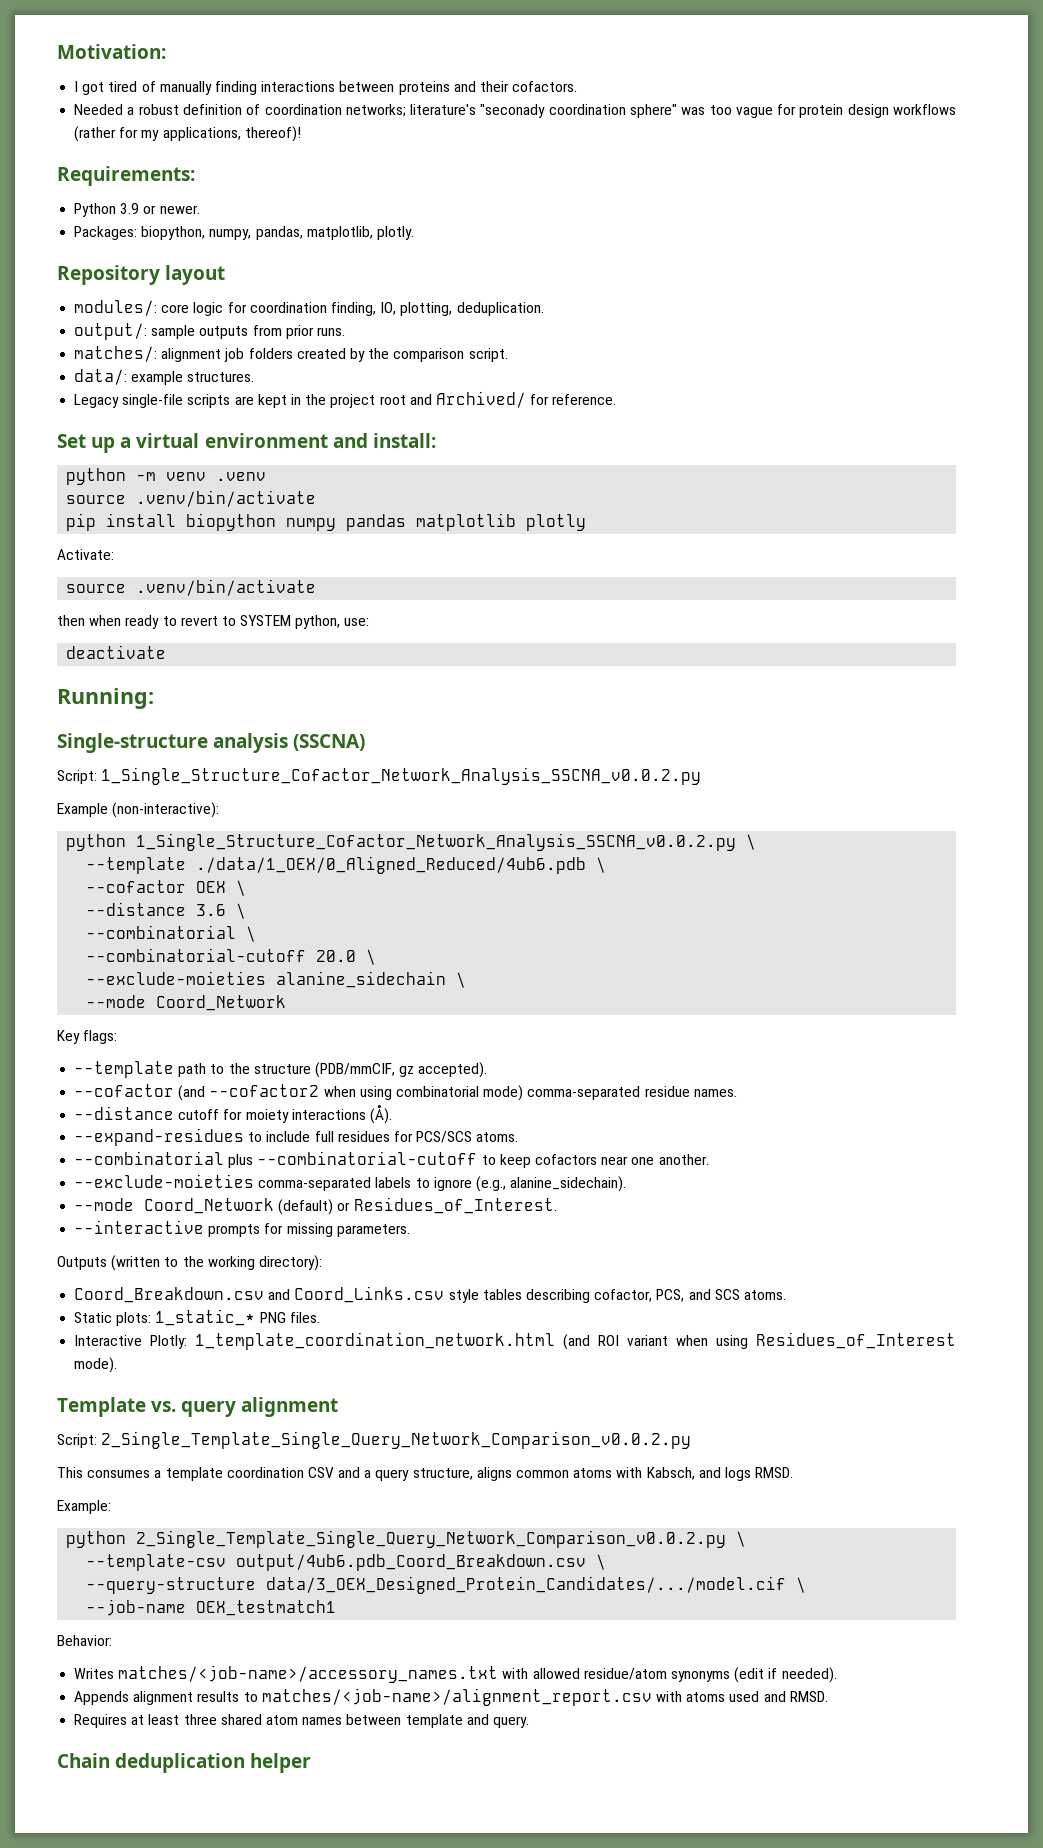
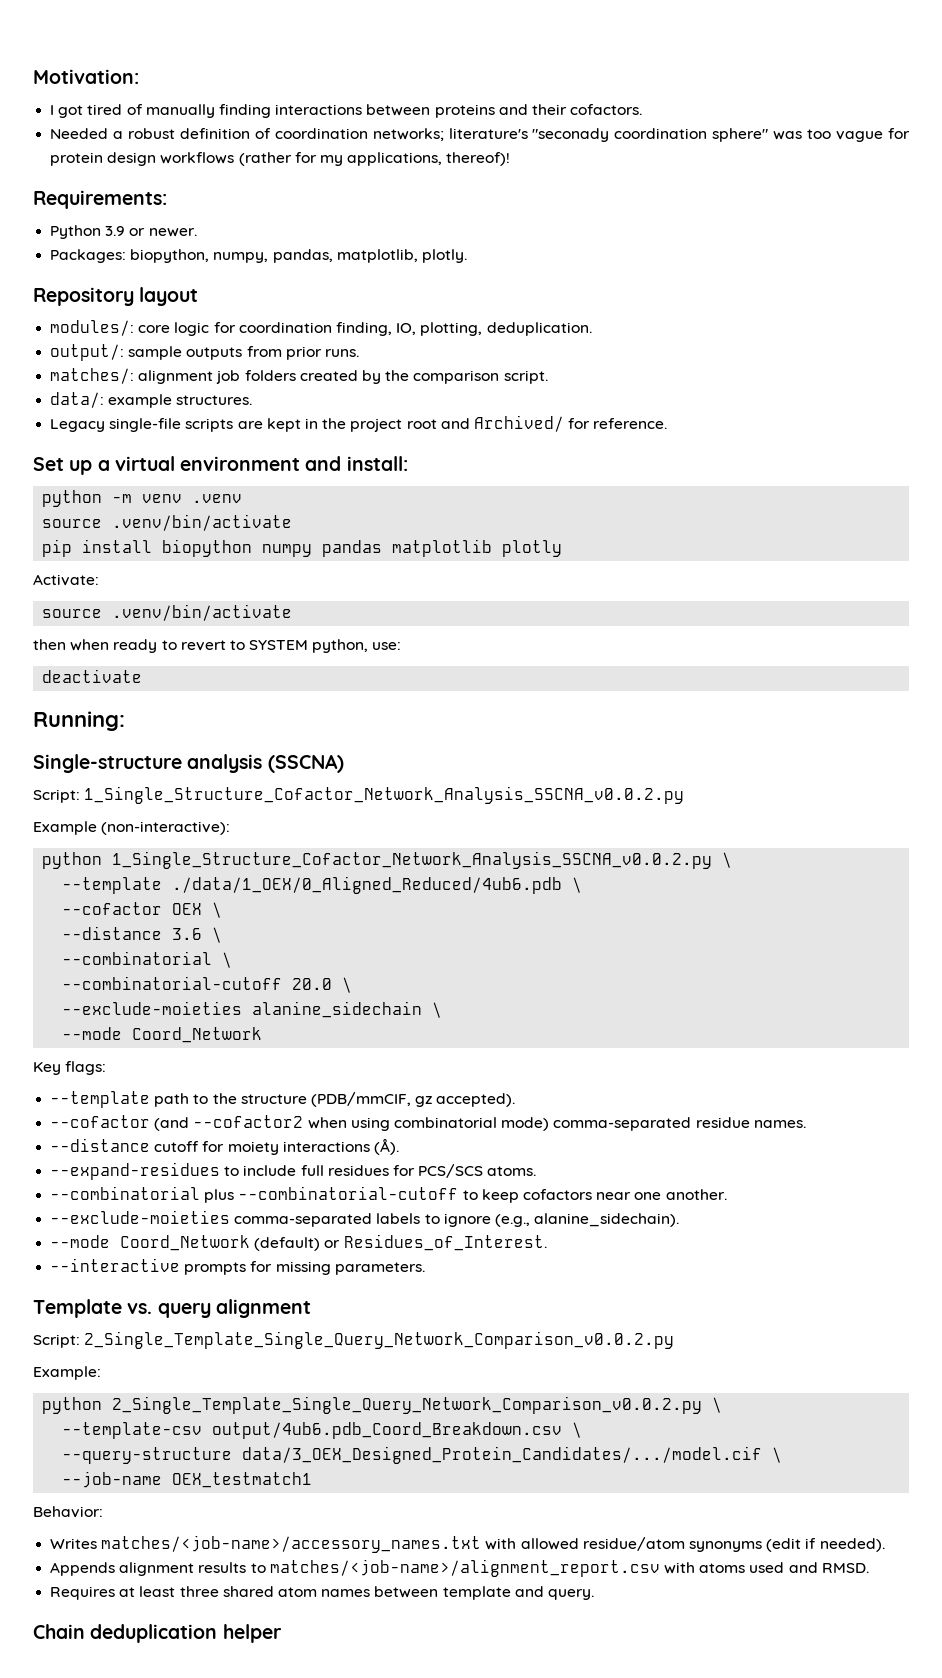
- Outputs (written to the working directory):
- Coord_Breakdown.csv and Coord_Links.csv style tables describing cofactor, PCS, and SCS atoms.
- Static plots: 1_static_* PNG files.
- Interactive Plotly: 1_template_coordination_network.html (and ROI variant when using Residues_of_Interest mode).
- This consumes a template coordination CSV and a query structure, aligns common atoms with Kabsch, and logs RMSD.

